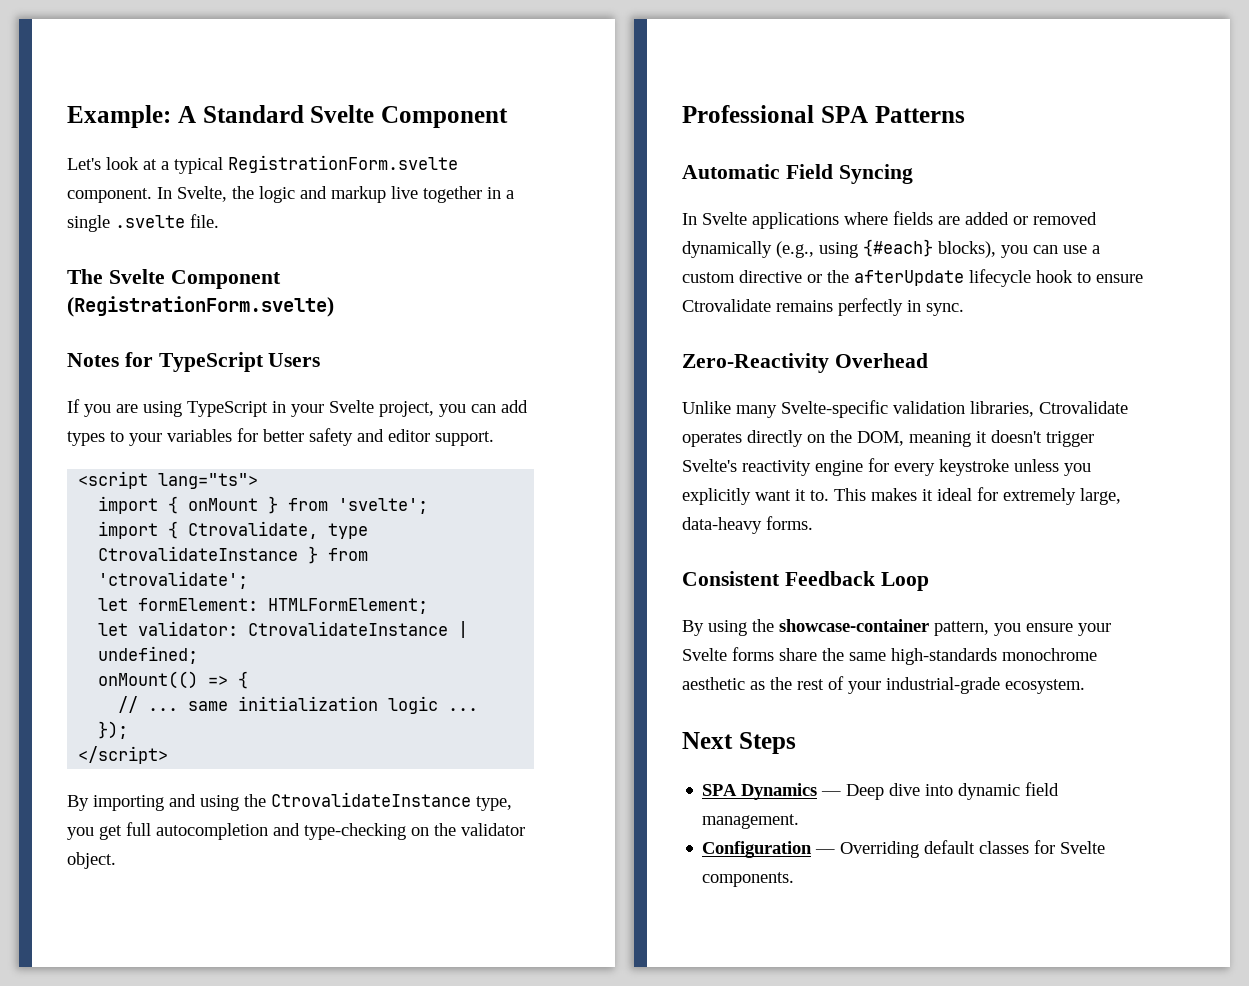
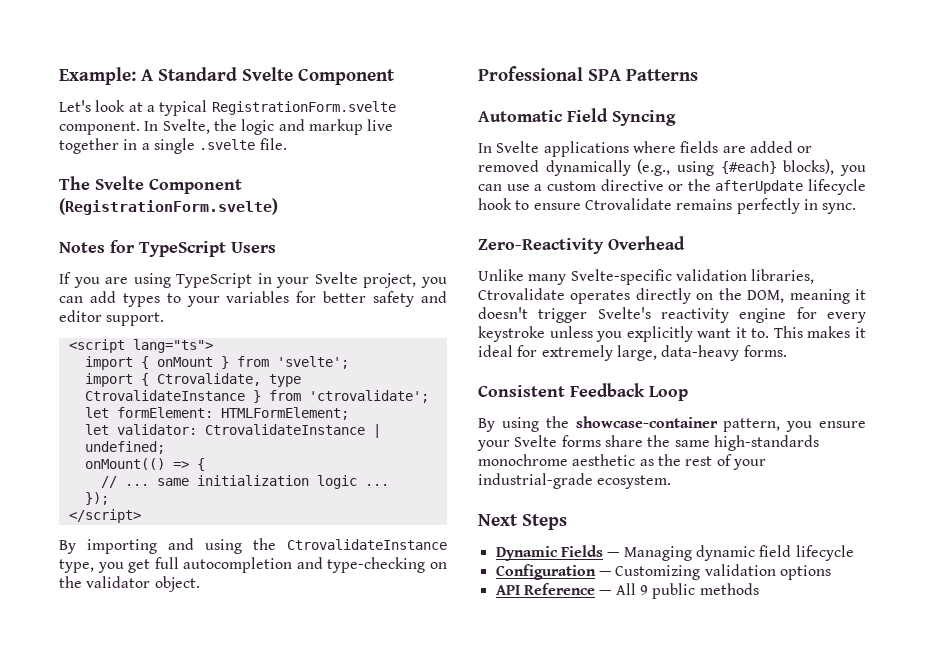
- SPA Dynamics — Deep dive into dynamic field management.
+ Dynamic Fields — Managing dynamic field lifecycle
- Configuration — Overriding default classes for Svelte components.
+ Configuration — Customizing validation options
+ API Reference — All 9 public methods

